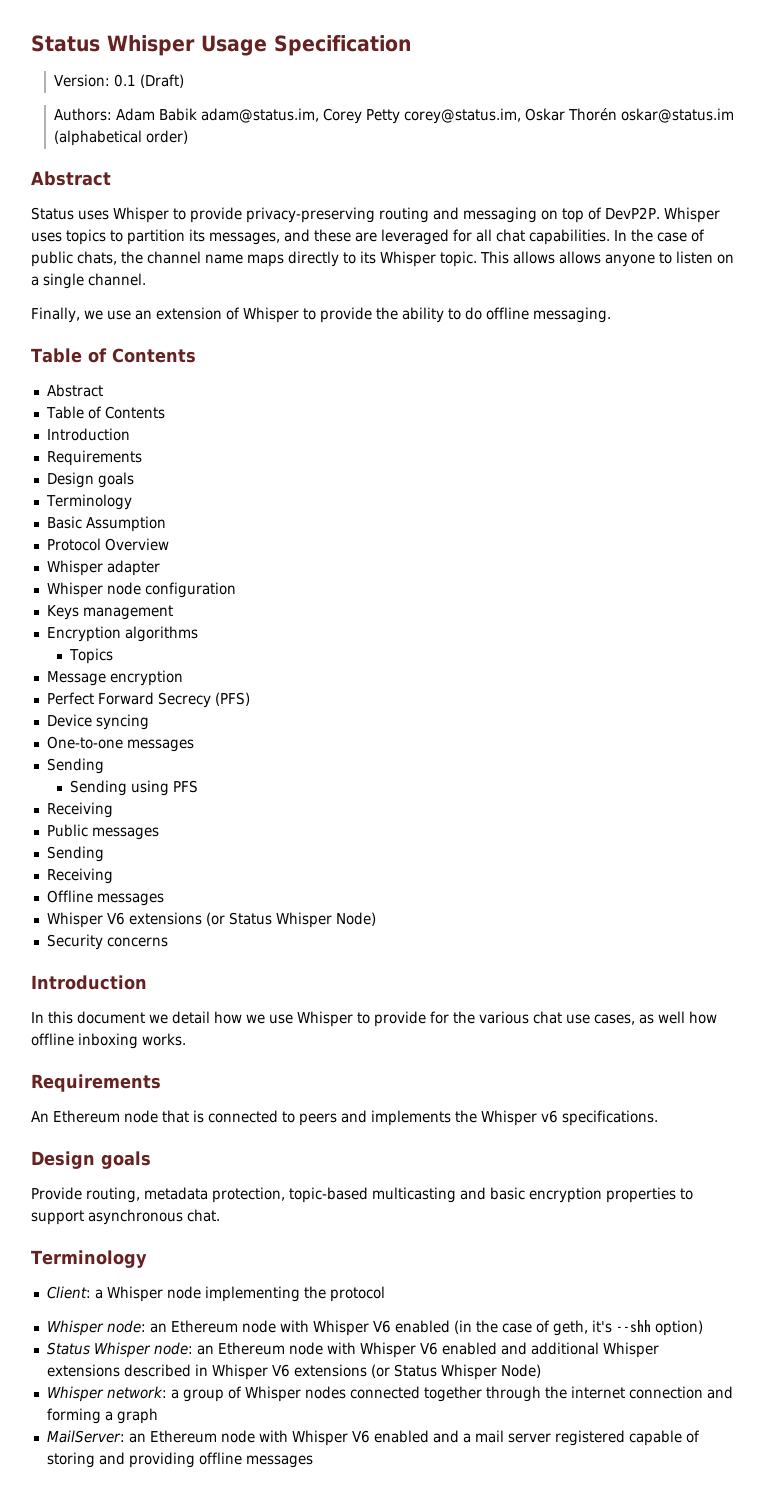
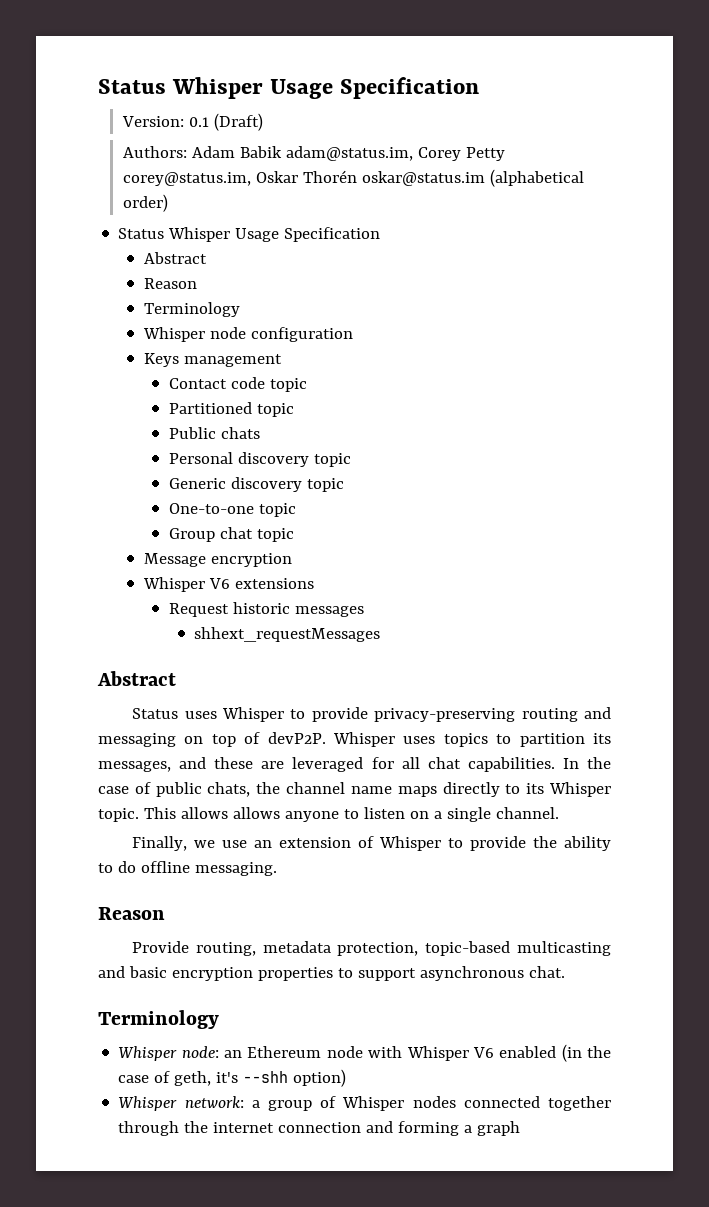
  Authors: Adam Babik adam@status.im, Corey Petty corey@status.im, Oskar Thorén oskar@status.im (alphabetical order)
+ Status Whisper Usage Specification
+ Abstract
+ Reason
+ Terminology
+ Whisper node configuration
+ Keys management
+ Contact code topic
+ Partitioned topic
+ Public chats
+ Personal discovery topic
+ Generic discovery topic
+ One-to-one topic
+ Group chat topic
+ Message encryption
+ Whisper V6 extensions
+ Request historic messages
+ shhext_requestMessages
- Status uses Whisper to provide privacy-preserving routing and messaging on top of DevP2P.
+ Status uses Whisper to provide privacy-preserving routing and messaging on top of devP2P.
  Finally, we use an extension of Whisper to provide the ability to do offline messaging.
- Table of Contents
- Abstract
- Table of Contents
- Introduction
- Requirements
- Design goals
- Terminology
- Basic Assumption
- Protocol Overview
- Whisper adapter
- Whisper node configuration
- Keys management
- Encryption algorithms
- Topics
- Message encryption
- Perfect Forward Secrecy (PFS)
- Device syncing
- One-to-one messages
- Sending
- Sending using PFS
- Receiving
- Public messages
- Sending
- Receiving
- Offline messages
- Whisper V6 extensions (or Status Whisper Node)
- Security concerns
- Introduction
- In this document we detail how we use Whisper to provide for the various chat use cases, as well how offline inboxing works.
- Requirements
- An Ethereum node that is connected to peers and implements the Whisper v6 specifications.
- Design goals
+ Reason
- Client: a Whisper node implementing the protocol
- Status Whisper node: an Ethereum node with Whisper V6 enabled and additional Whisper extensions described in Whisper V6 extensions (or Status Whisper Node)
- MailServer: an Ethereum node with Whisper V6 enabled and a mail server registered capable of storing and providing offline messages

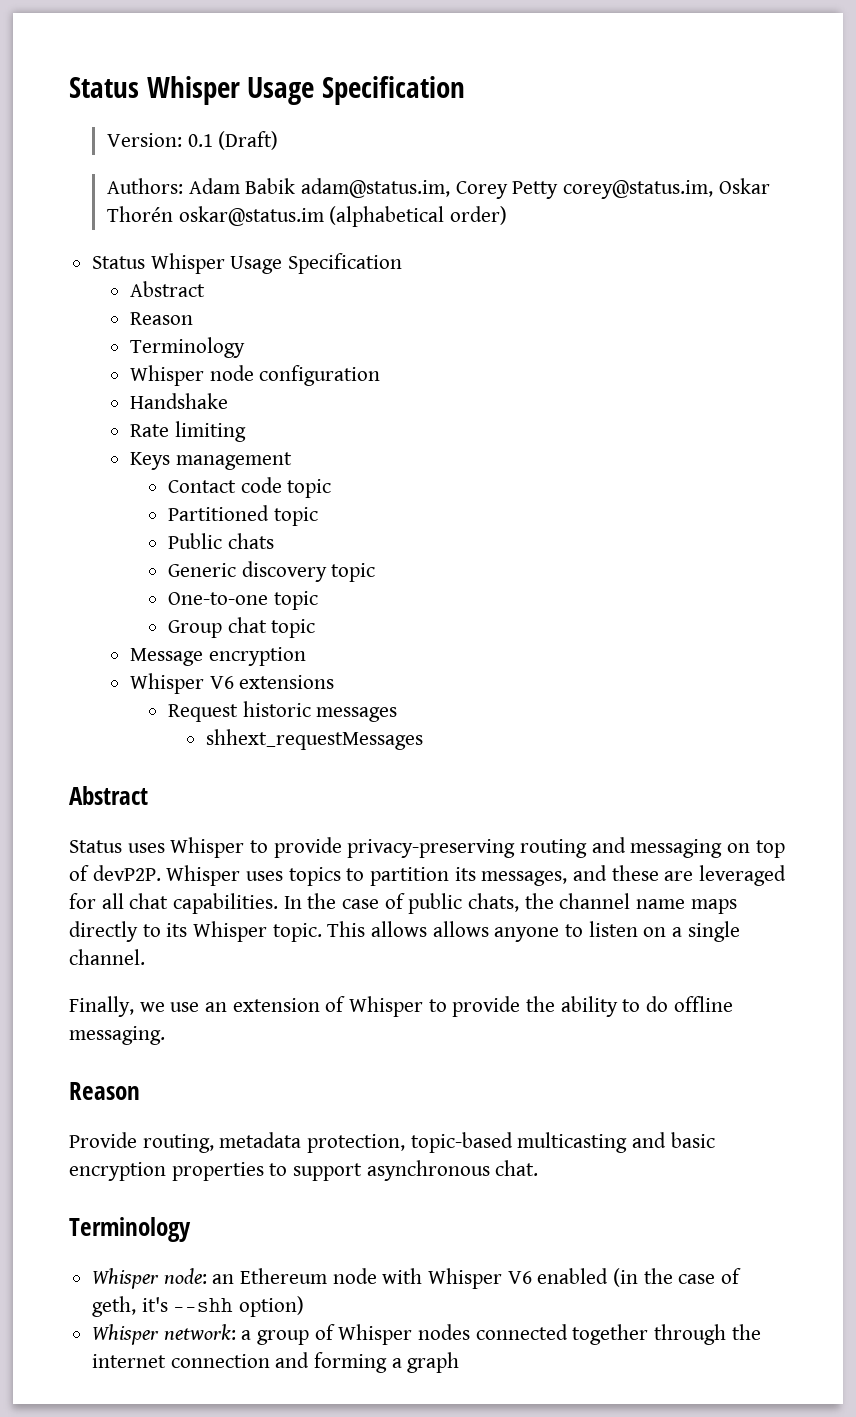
+ Handshake
+ Rate limiting
- Personal discovery topic

